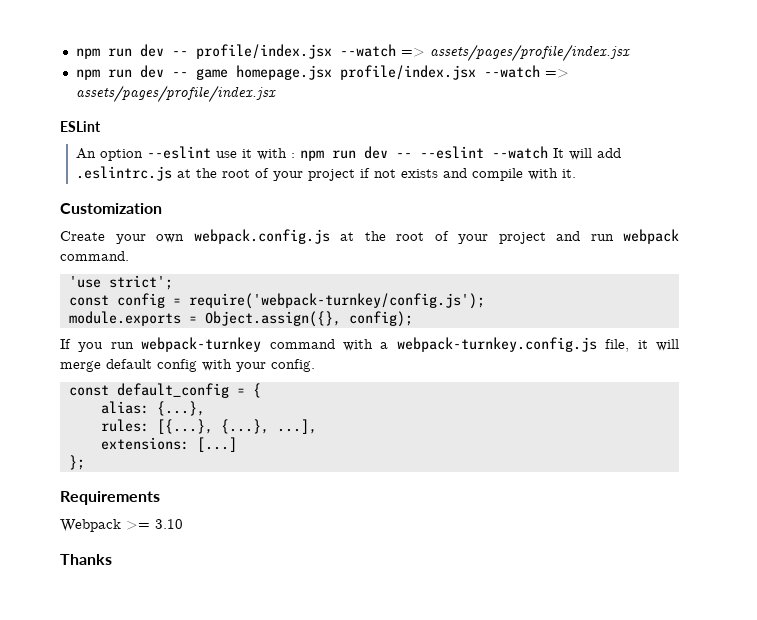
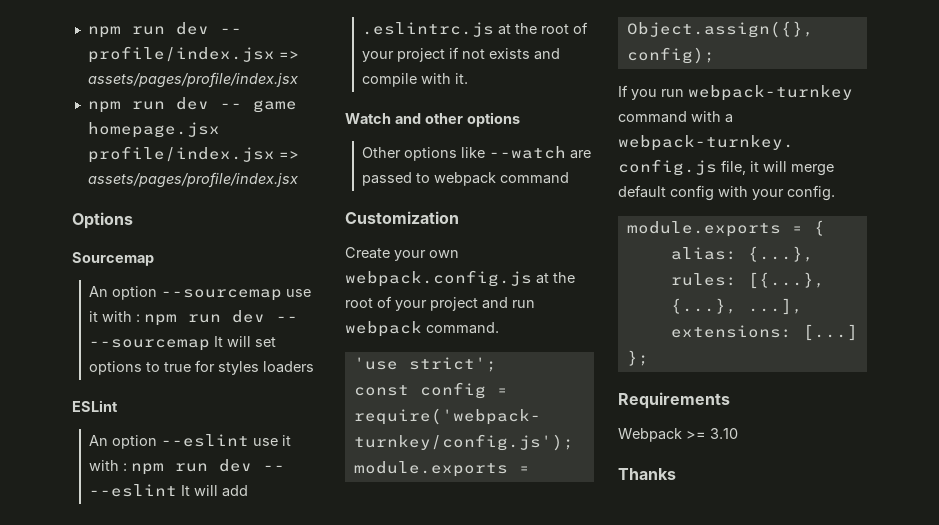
- npm run dev -- profile/index.jsx --watch => assets/pages/profile/index.jsx
+ npm run dev -- profile/index.jsx => assets/pages/profile/index.jsx
- npm run dev -- game homepage.jsx profile/index.jsx --watch => assets/pages/profile/index.jsx
+ npm run dev -- game homepage.jsx profile/index.jsx => assets/pages/profile/index.jsx
+ Options
+ Sourcemap
+ An option --sourcemap use it with : npm run dev -- --sourcemap It will set options to true for styles loaders
- An option --eslint use it with : npm run dev -- --eslint --watch It will add .eslintrc.js at the root of your project if not exists and compile with it.
+ An option --eslint use it with : npm run dev -- --eslint It will add .eslintrc.js at the root of your project if not exists and compile with it.
+ Watch and other options
+ Other options like --watch are passed to webpack command
- const default_config = {
+ module.exports = {

